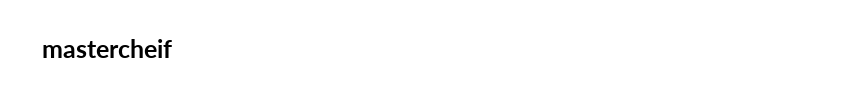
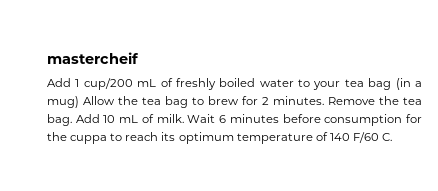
+ Add 1 cup/200 mL of freshly boiled water to your tea bag (in a mug) Allow the tea bag to brew for 2 minutes. Remove the tea bag. Add 10 mL of milk. Wait 6 minutes before consumption for the cuppa to reach its optimum temperature of 140 F/60 C.

